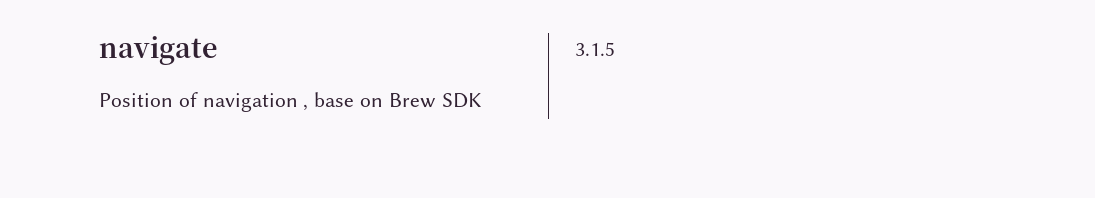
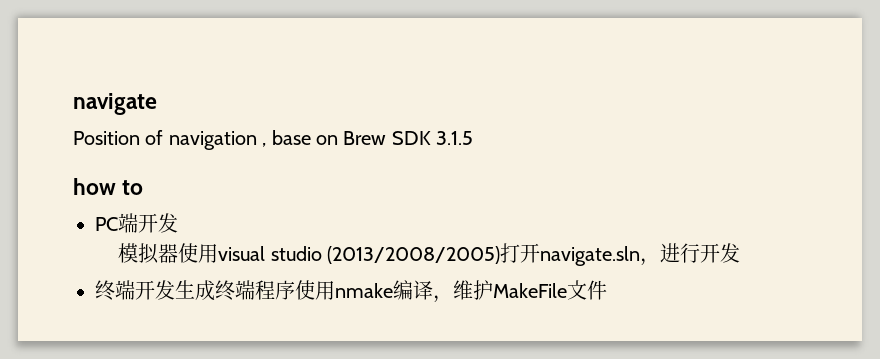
+ how to
+ PC端开发
+ 模拟器使用visual studio (2013/2008/2005)打开navigate.sln，进行开发
+ 终端开发生成终端程序使用nmake编译，维护MakeFile文件

